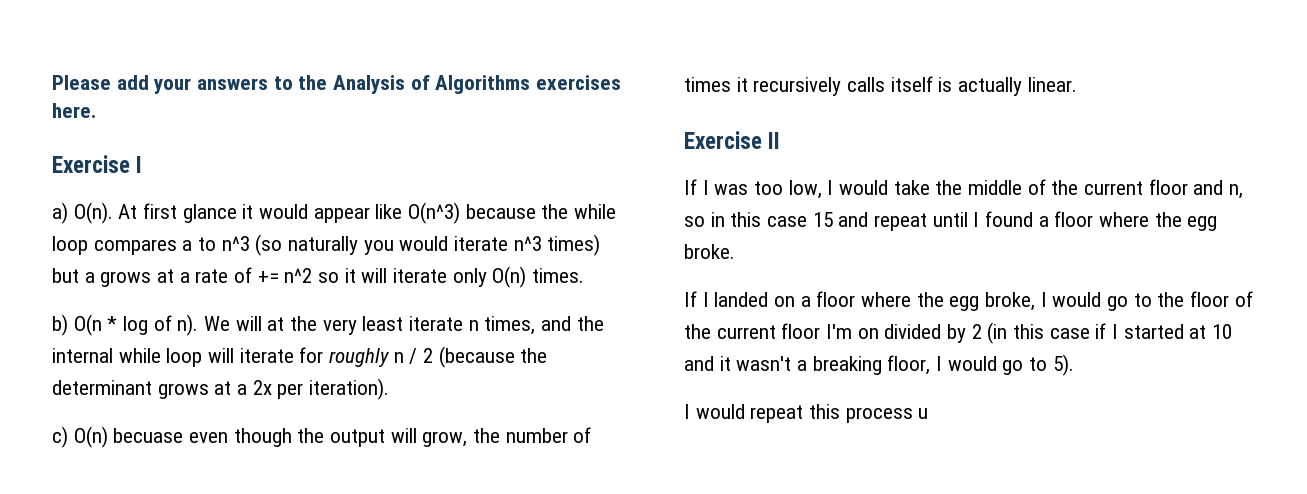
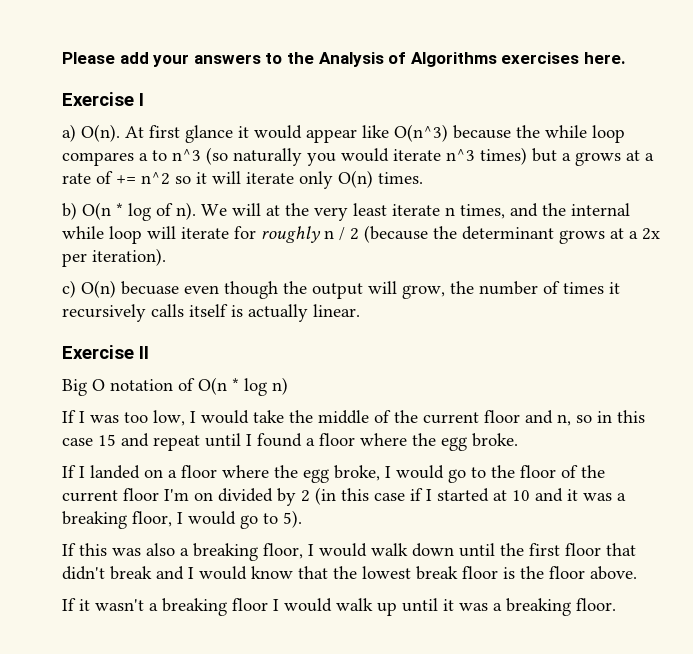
+ Big O notation of O(n * log n)
- If I landed on a floor where the egg broke, I would go to the floor of the current floor I'm on divided by 2 (in this case if I started at 10 and it wasn't a breaking floor, I would go to 5).
+ If I landed on a floor where the egg broke, I would go to the floor of the current floor I'm on divided by 2 (in this case if I started at 10 and it was a breaking floor, I would go to 5).
- I would repeat this process u
+ If this was also a breaking floor, I would walk down until the first floor that didn't break and I would know that the lowest break floor is the floor above.
+ If it wasn't a breaking floor I would walk up until it was a breaking floor.

